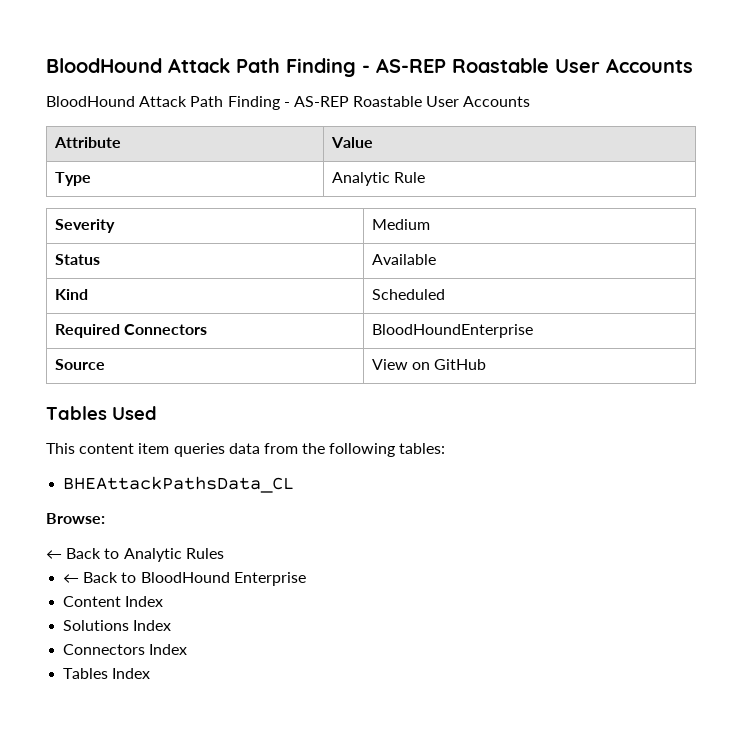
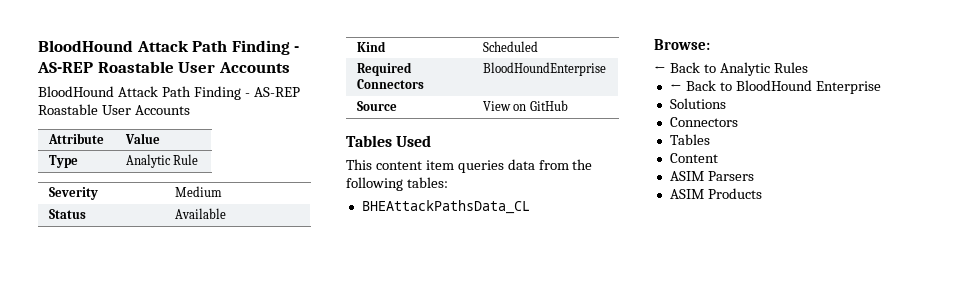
- Content Index
- Solutions Index
- Connectors Index
- Tables Index
+ Solutions
+ Connectors
+ Tables
+ Content
+ ASIM Parsers
+ ASIM Products

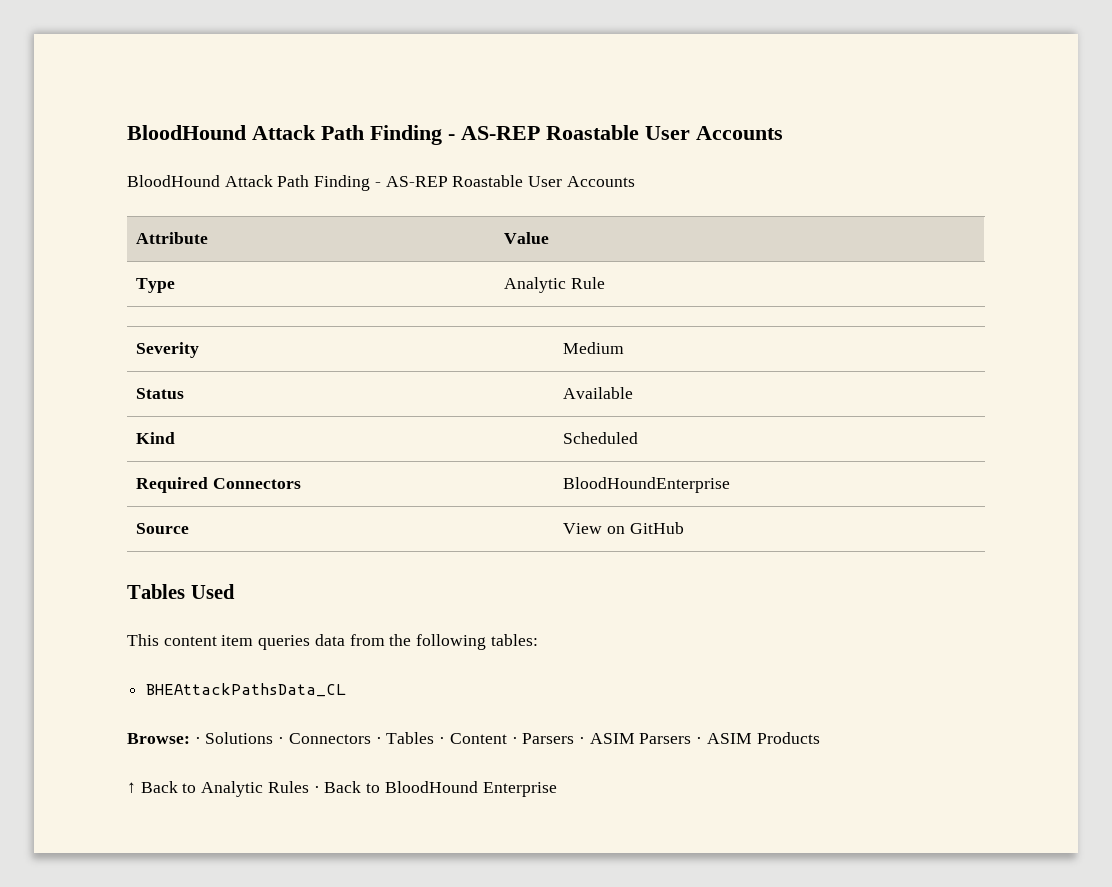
- Browse:
- ← Back to Analytic Rules
- ← Back to BloodHound Enterprise
+ Browse: · Solutions · Connectors · Tables · Content · Parsers · ASIM Parsers · ASIM Products
+ ↑ Back to Analytic Rules · Back to BloodHound Enterprise
- Solutions
- Connectors
- Tables
- Content
- ASIM Parsers
- ASIM Products

